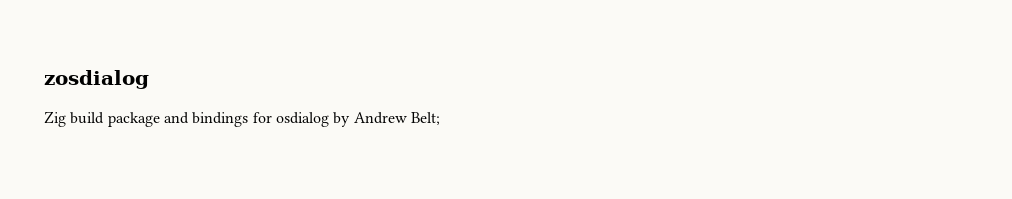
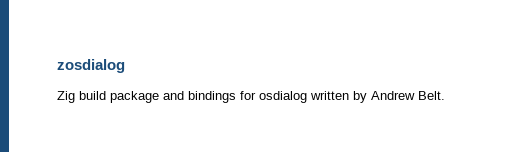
- Zig build package and bindings for osdialog by Andrew Belt;
+ Zig build package and bindings for osdialog written by Andrew Belt.

